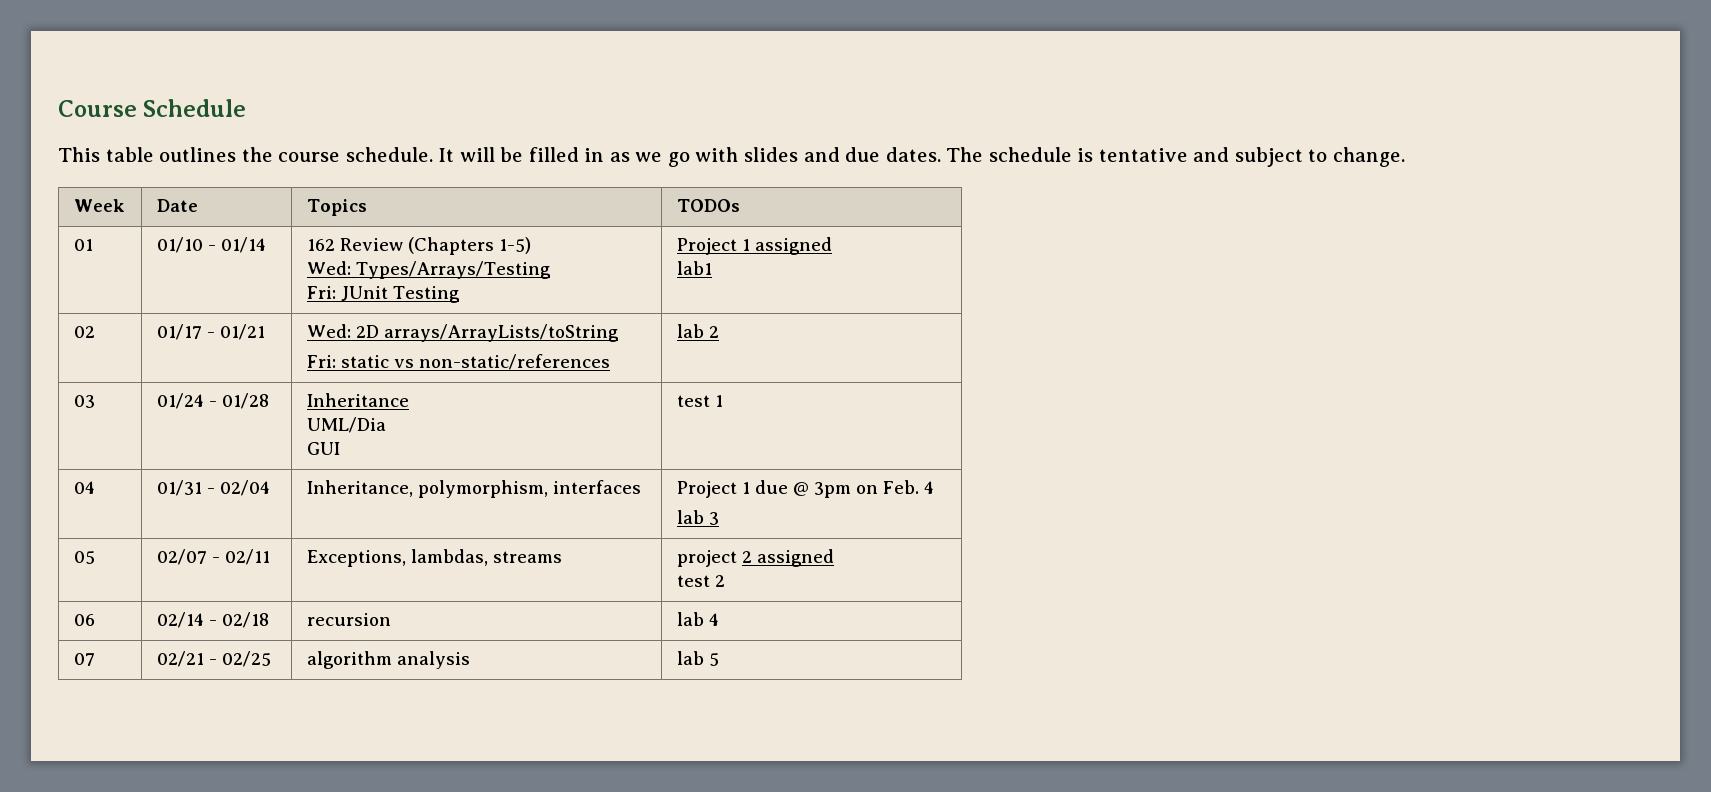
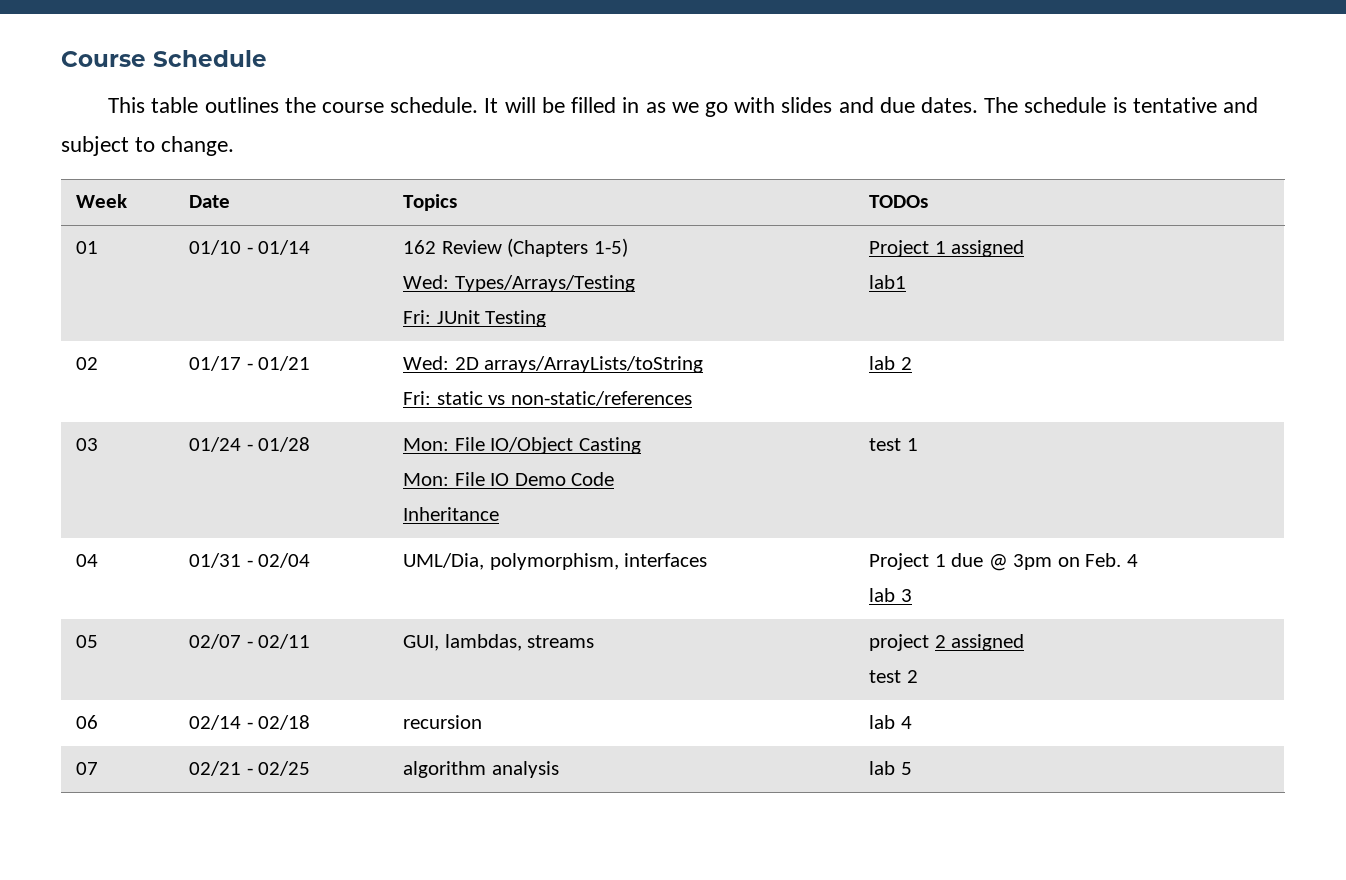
- 03 | 01/24 - 01/28 | Inheritance
- UML/Dia
- GUI | test 1
+ 03 | 01/24 - 01/28 | Mon: File IO/Object Casting
+ Mon: File IO Demo Code
+ Inheritance | test 1
- 04 | 01/31 - 02/04 | Inheritance, polymorphism, interfaces | Project 1 due @ 3pm on Feb. 4
+ 04 | 01/31 - 02/04 | UML/Dia, polymorphism, interfaces | Project 1 due @ 3pm on Feb. 4
- 05 | 02/07 - 02/11 | Exceptions, lambdas, streams | project 2 assigned
+ 05 | 02/07 - 02/11 | GUI, lambdas, streams | project 2 assigned

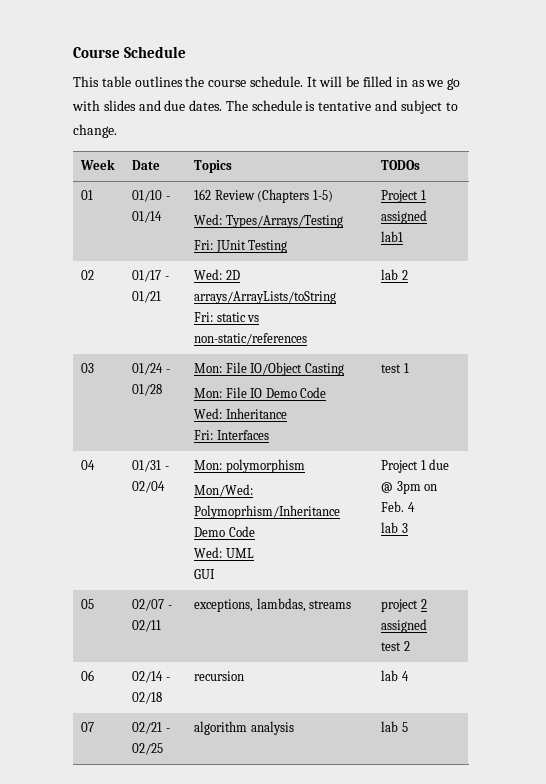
  03 | 01/24 - 01/28 | Mon: File IO/Object Casting
  Mon: File IO Demo Code
- Inheritance | test 1
+ Wed: Inheritance
+ Fri: Interfaces | test 1
- 04 | 01/31 - 02/04 | UML/Dia, polymorphism, interfaces | Project 1 due @ 3pm on Feb. 4
+ 04 | 01/31 - 02/04 | Mon: polymorphism
+ Mon/Wed: Polymoprhism/Inheritance Demo Code
+ Wed: UML
+ GUI | Project 1 due @ 3pm on Feb. 4
- 05 | 02/07 - 02/11 | GUI, lambdas, streams | project 2 assigned
+ 05 | 02/07 - 02/11 | exceptions, lambdas, streams | project 2 assigned

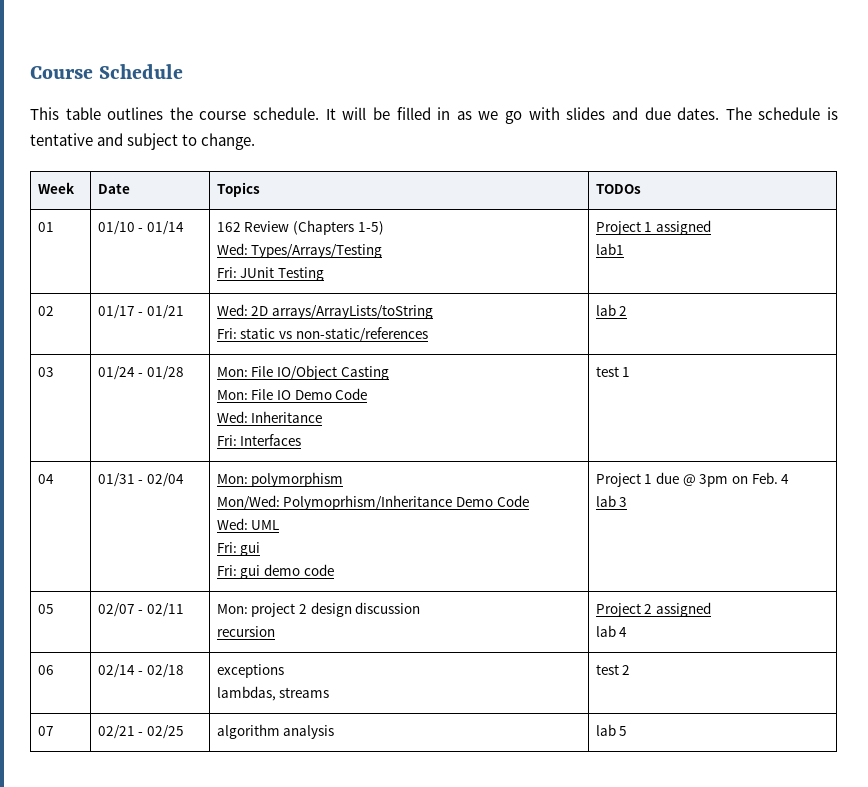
  04 | 01/31 - 02/04 | Mon: polymorphism
  Mon/Wed: Polymoprhism/Inheritance Demo Code
  Wed: UML
- GUI | Project 1 due @ 3pm on Feb. 4
+ Fri: gui
+ Fri: gui demo code | Project 1 due @ 3pm on Feb. 4
- 05 | 02/07 - 02/11 | exceptions, lambdas, streams | project 2 assigned
- test 2
+ 05 | 02/07 - 02/11 | Mon: project 2 design discussion
+ recursion | Project 2 assigned
+ lab 4
- 06 | 02/14 - 02/18 | recursion | lab 4
+ 06 | 02/14 - 02/18 | exceptions
+ lambdas, streams | test 2

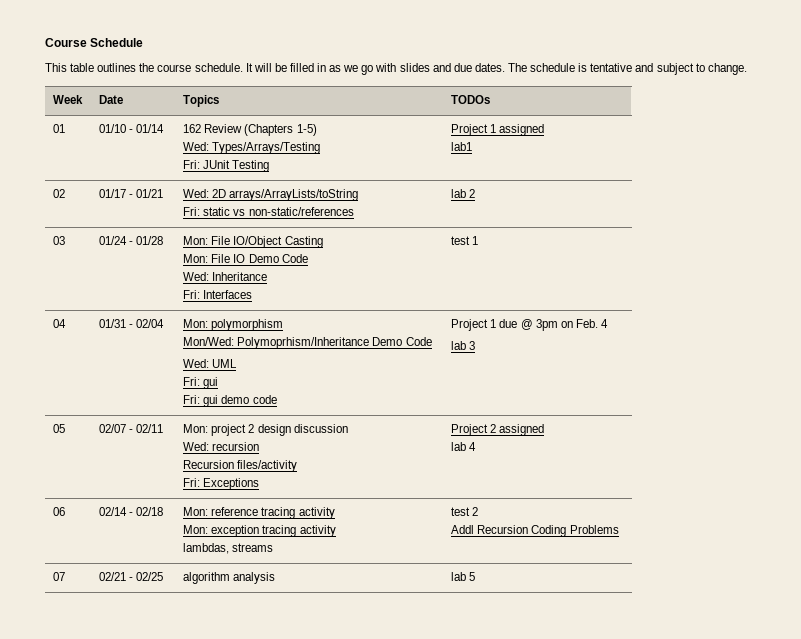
  05 | 02/07 - 02/11 | Mon: project 2 design discussion
- recursion | Project 2 assigned
+ Wed: recursion
+ Recursion files/activity
+ Fri: Exceptions | Project 2 assigned
- 06 | 02/14 - 02/18 | exceptions
+ 06 | 02/14 - 02/18 | Mon: reference tracing activity
+ Mon: exception tracing activity
  lambdas, streams | test 2
+ Addl Recursion Coding Problems

